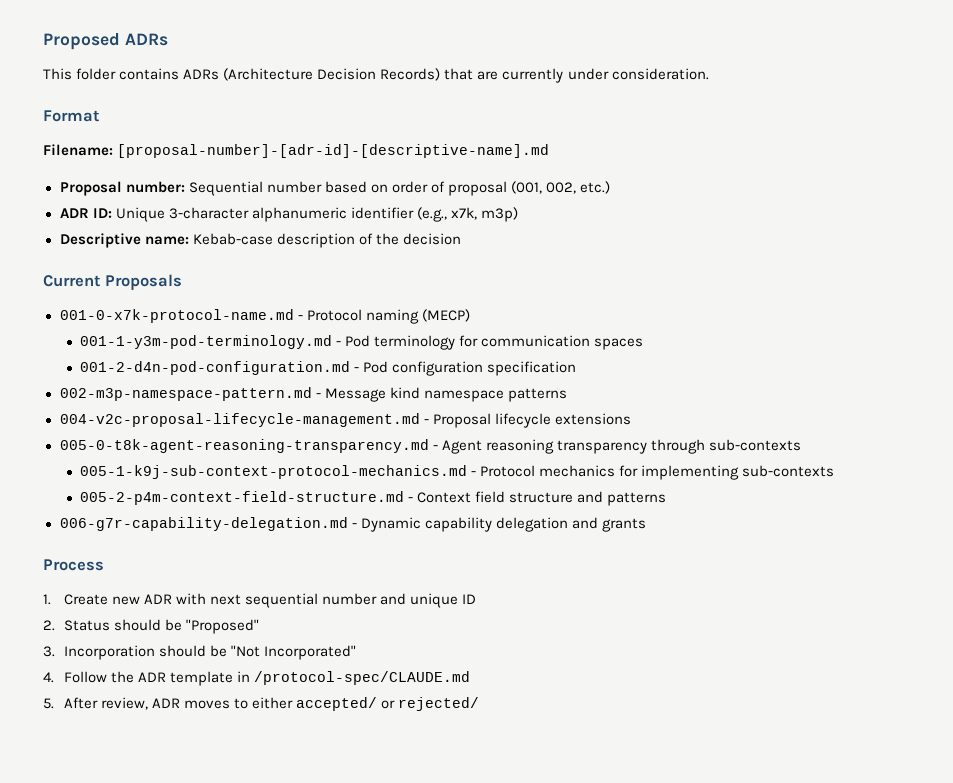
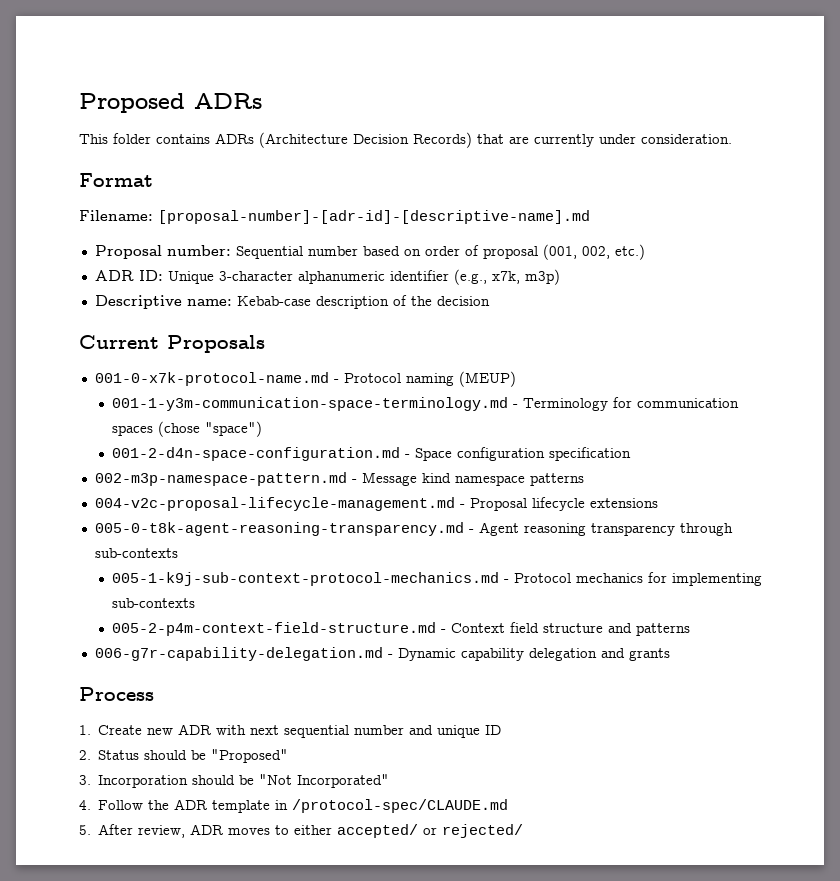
- 001-0-x7k-protocol-name.md - Protocol naming (MECP)
- 001-1-y3m-pod-terminology.md - Pod terminology for communication spaces
- 001-2-d4n-pod-configuration.md - Pod configuration specification
+ 001-0-x7k-protocol-name.md - Protocol naming (MEUP)
+ 001-1-y3m-communication-space-terminology.md - Terminology for communication spaces (chose "space")
+ 001-2-d4n-space-configuration.md - Space configuration specification

